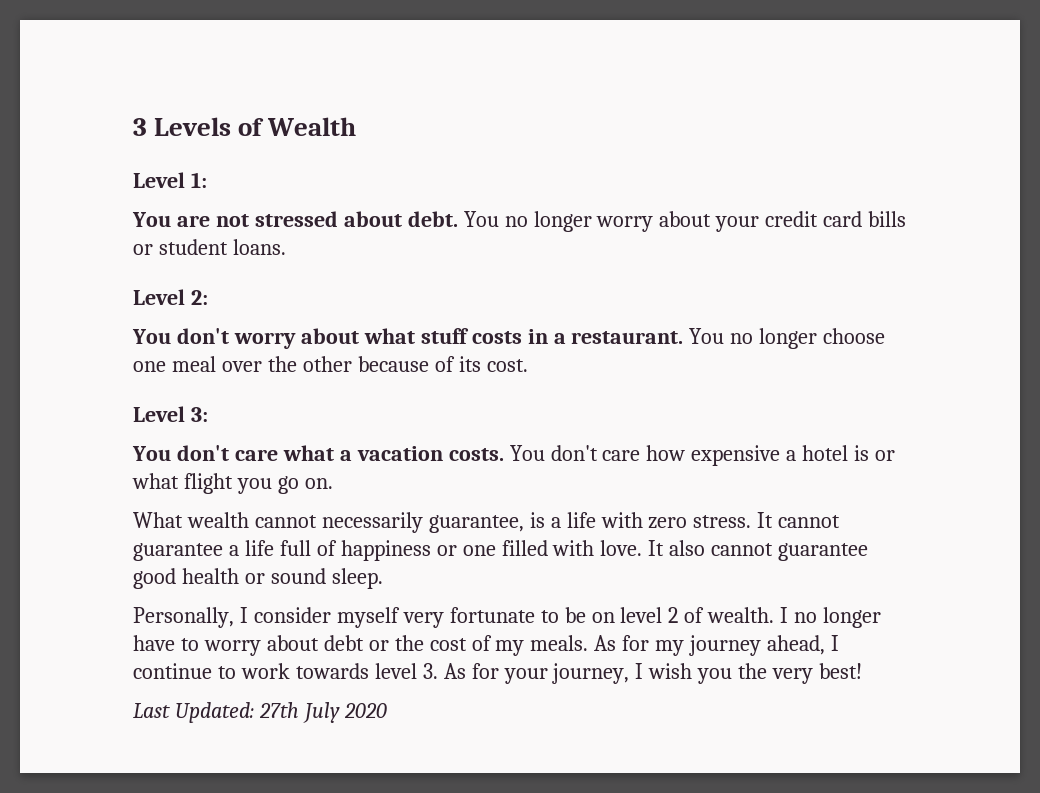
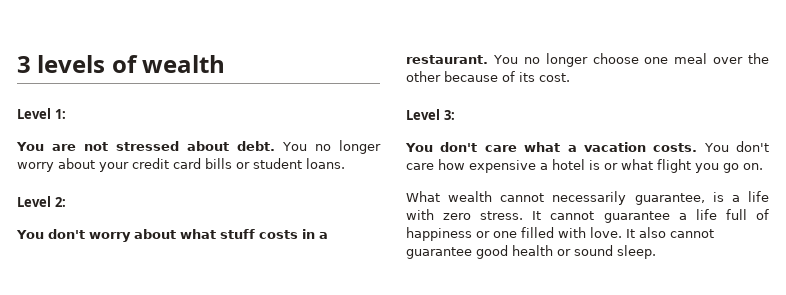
- 3 Levels of Wealth
+ 3 levels of wealth
- Personally, I consider myself very fortunate to be on level 2 of wealth. I no longer have to worry about debt or the cost of my meals. As for my journey ahead, I continue to work towards level 3. As for your journey, I wish you the very best!
- Last Updated: 27th July 2020

